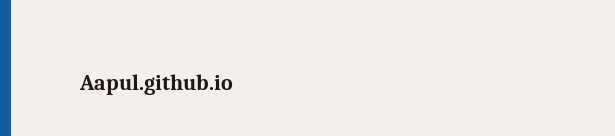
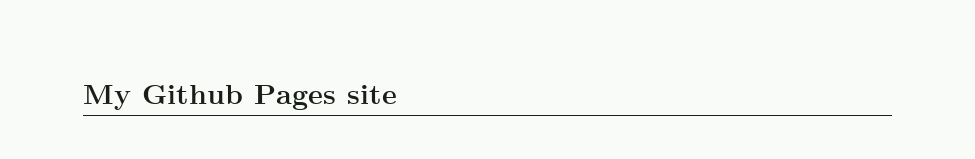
- Aapul.github.io
+ My Github Pages site

